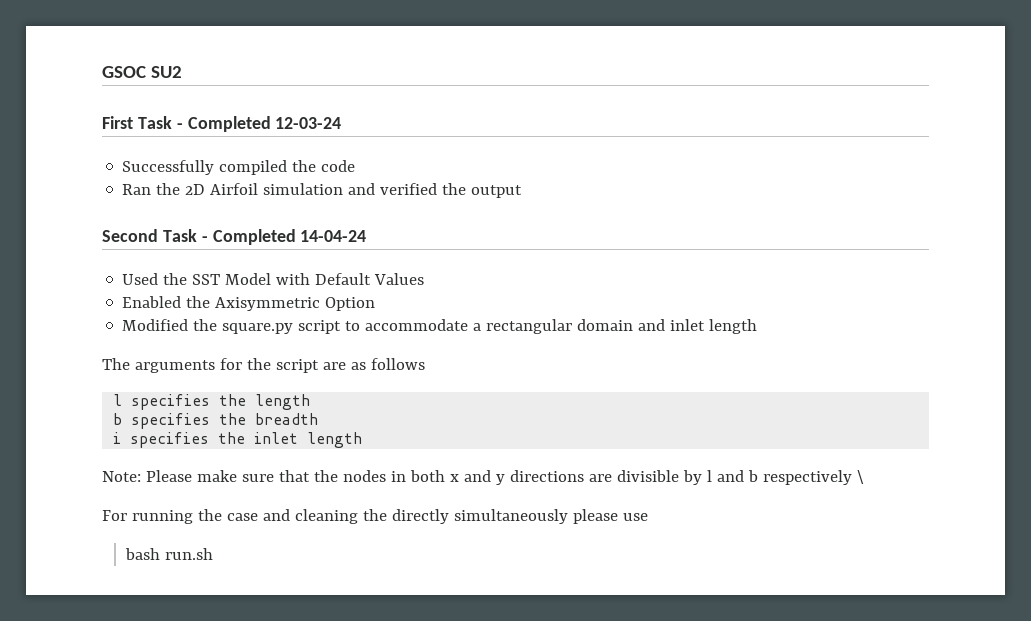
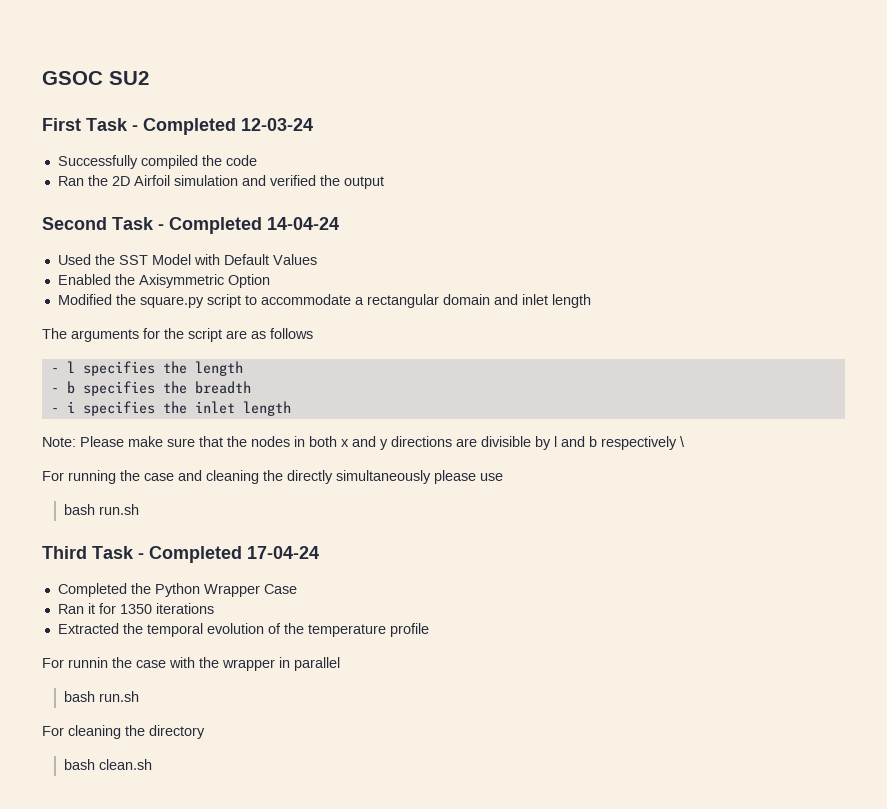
- l specifies the length
+ - l specifies the length
- b specifies the breadth
+ - b specifies the breadth
- i specifies the inlet length
+ - i specifies the inlet length
+ Third Task - Completed 17-04-24
+ Completed the Python Wrapper Case
+ Ran it for 1350 iterations
+ Extracted the temporal evolution of the temperature profile
+ For runnin the case with the wrapper in parallel
+ bash run.sh
+ For cleaning the directory
+ bash clean.sh

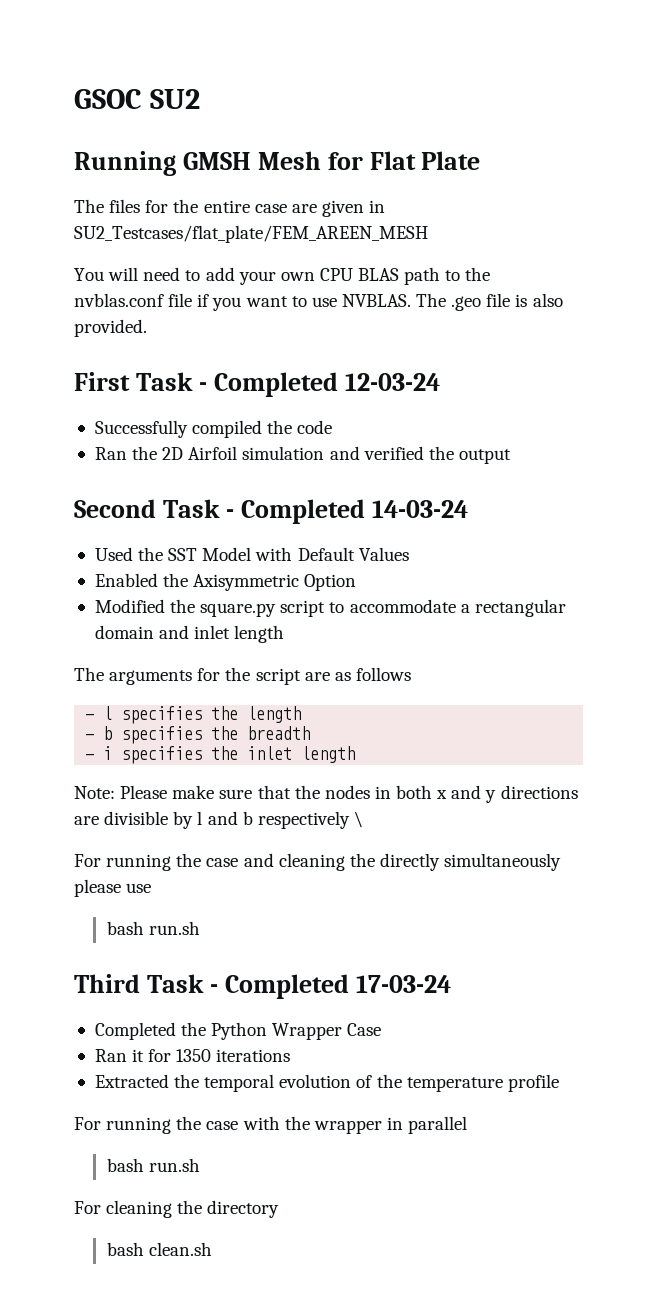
+ Running GMSH Mesh for Flat Plate
+ The files for the entire case are given in SU2_Testcases/flat_plate/FEM_AREEN_MESH
+ You will need to add your own CPU BLAS path to the nvblas.conf file if you want to use NVBLAS. The .geo file is also provided.
- Second Task - Completed 14-04-24
+ Second Task - Completed 14-03-24
- Third Task - Completed 17-04-24
+ Third Task - Completed 17-03-24
- For runnin the case with the wrapper in parallel
+ For running the case with the wrapper in parallel

